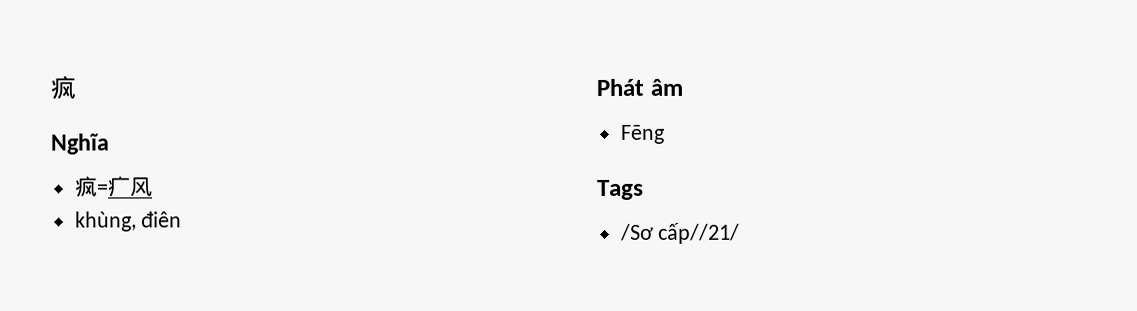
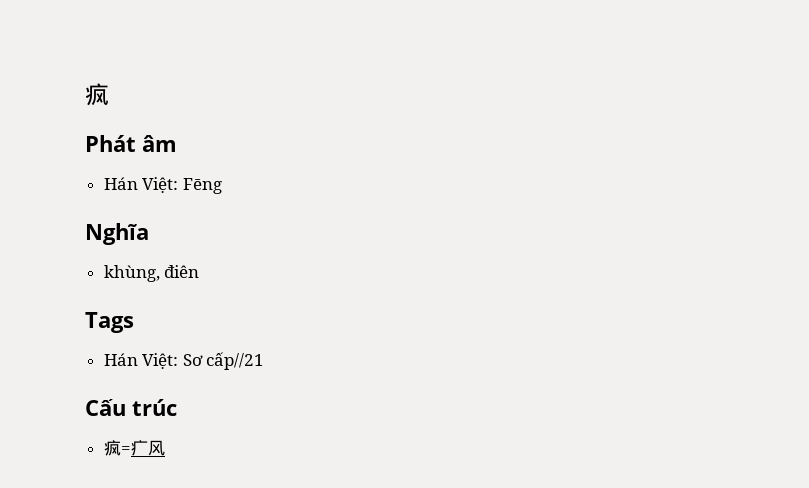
+ Phát âm
+ Hán Việt: Fēng
  Nghĩa
+ khùng, điên
+ Tags
+ Hán Việt: Sơ cấp//21
+ Cấu trúc
  疯=疒风
- khùng, điên
- Phát âm
- Fēng
- Tags
- /Sơ cấp//21/

